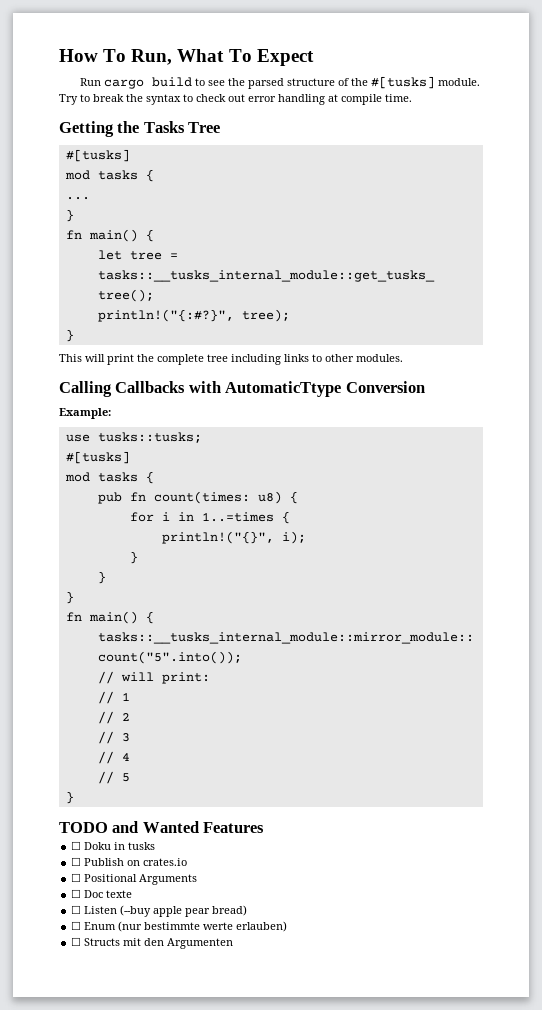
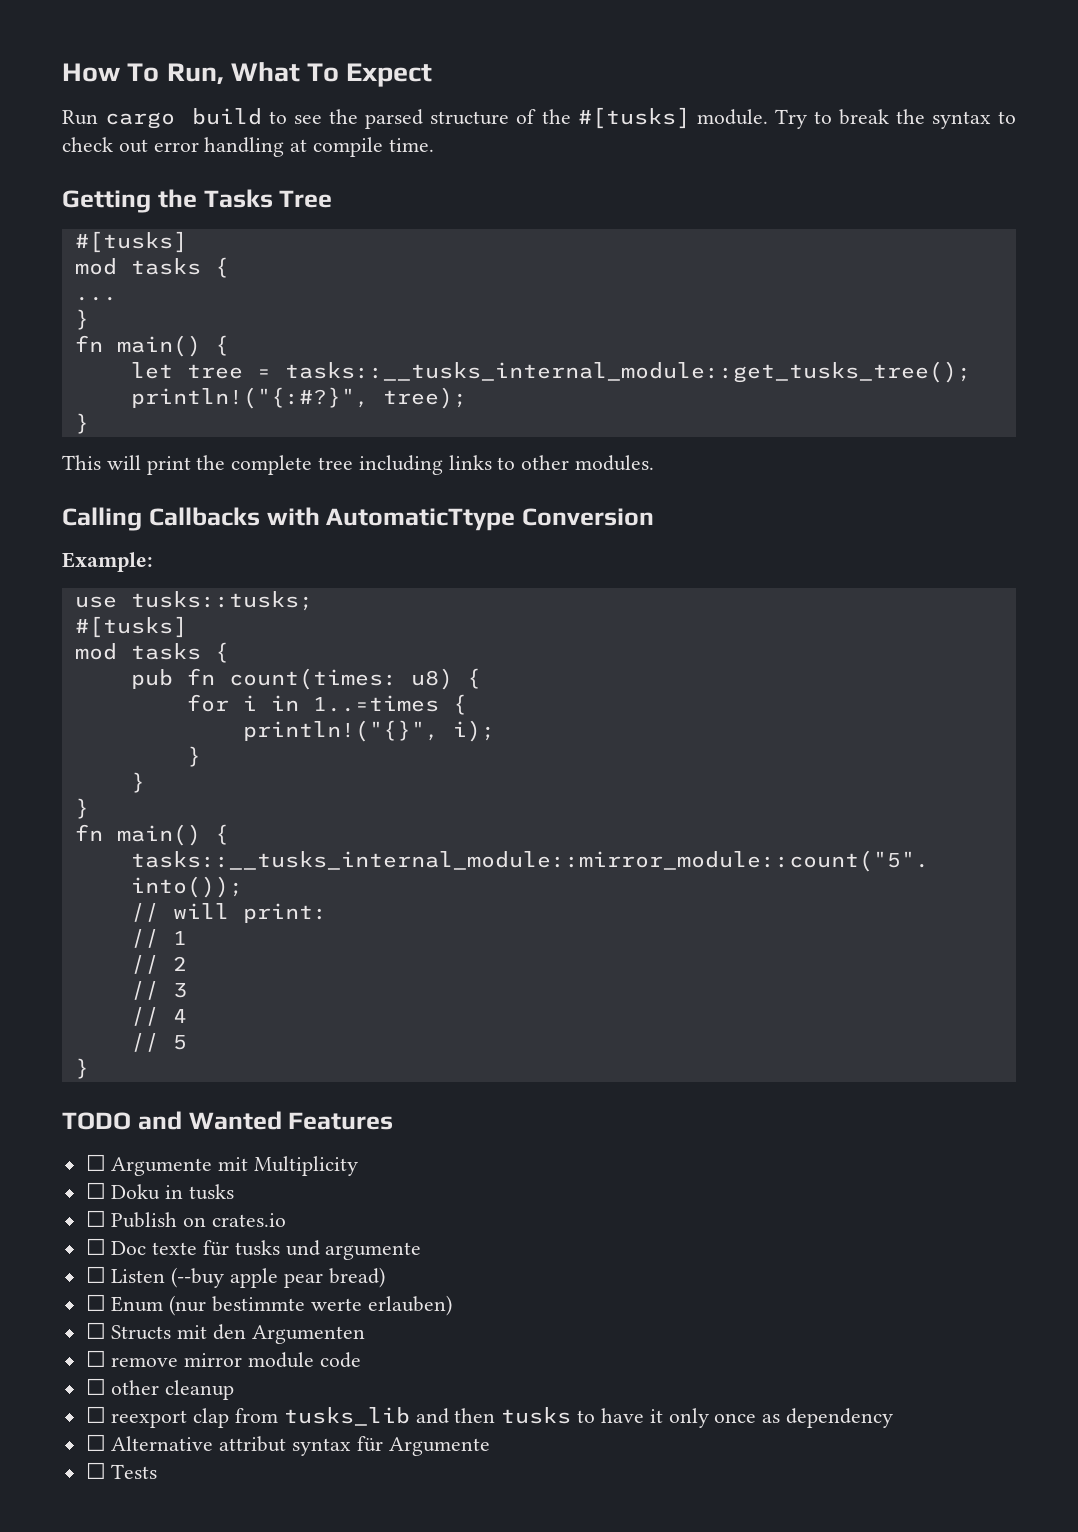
+ ☐ Argumente mit Multiplicity
- ☐ Positional Arguments
- ☐ Doc texte
+ ☐ Doc texte für tusks und argumente
+ ☐ remove mirror module code
+ ☐ other cleanup
+ ☐ reexport clap from tusks_lib and then tusks to have it only once as dependency
+ ☐ Alternative attribut syntax für Argumente
+ ☐ Tests

